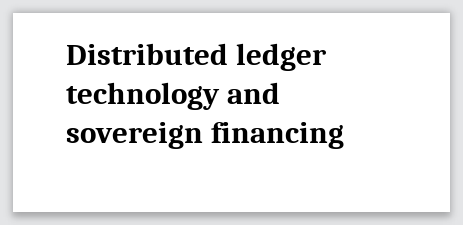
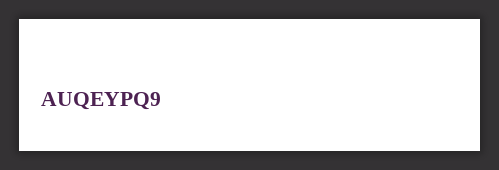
- Distributed ledger technology and sovereign financing
+ AUQEYPQ9

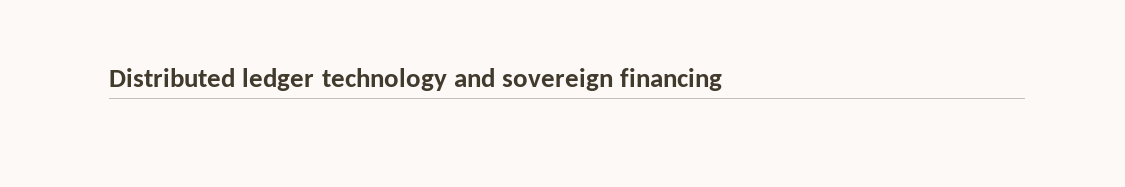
- AUQEYPQ9
+ Distributed ledger technology and sovereign financing

